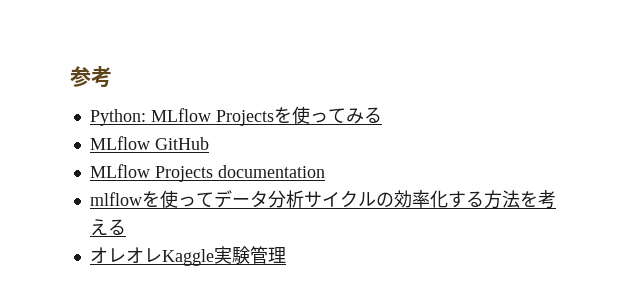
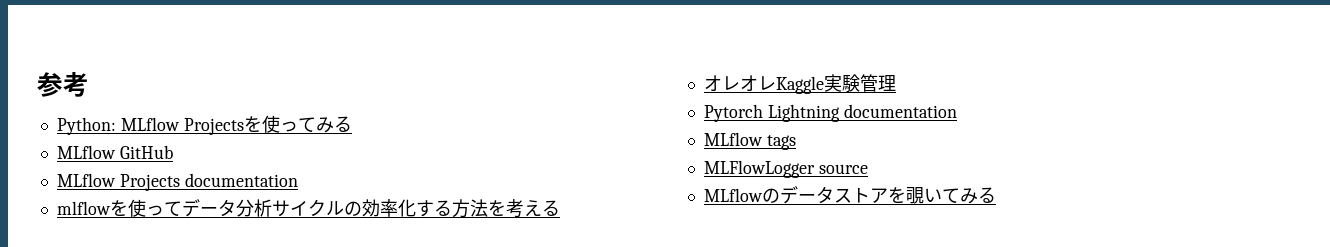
+ Pytorch Lightning documentation
+ MLflow tags
+ MLFlowLogger source
+ MLflowのデータストアを覗いてみる

